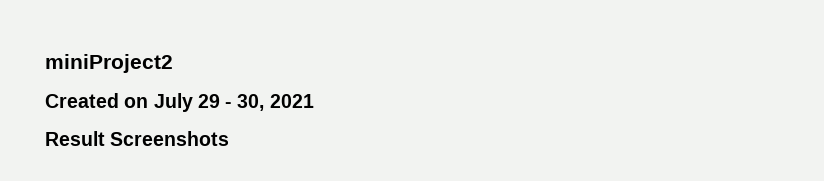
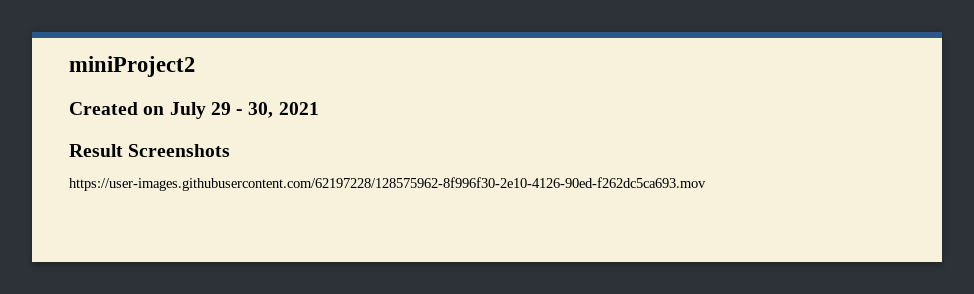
+ https://user-images.githubusercontent.com/62197228/128575962-8f996f30-2e10-4126-90ed-f262dc5ca693.mov

